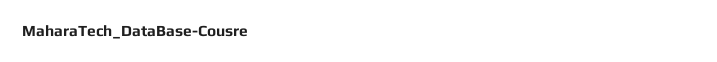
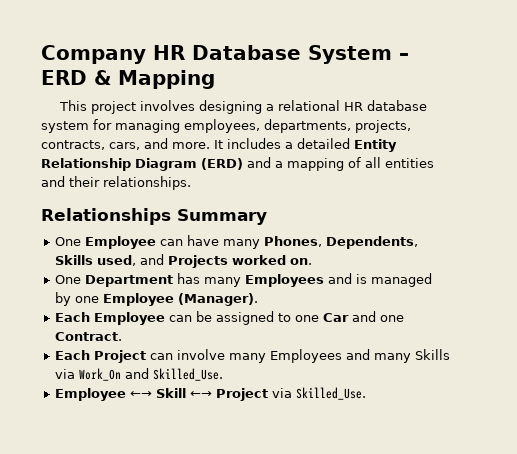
- MaharaTech_DataBase-Cousre
+ Company HR Database System – ERD & Mapping
+ This project involves designing a relational HR database system for managing employees, departments, projects, contracts, cars, and more. It includes a detailed Entity Relationship Diagram (ERD) and a mapping of all entities and their relationships.
+ Relationships Summary
+ One Employee can have many Phones, Dependents, Skills used, and Projects worked on.
+ One Department has many Employees and is managed by one Employee (Manager).
+ Each Employee can be assigned to one Car and one Contract.
+ Each Project can involve many Employees and many Skills via Work_On and Skilled_Use.
+ Employee ←→ Skill ←→ Project via Skilled_Use.

